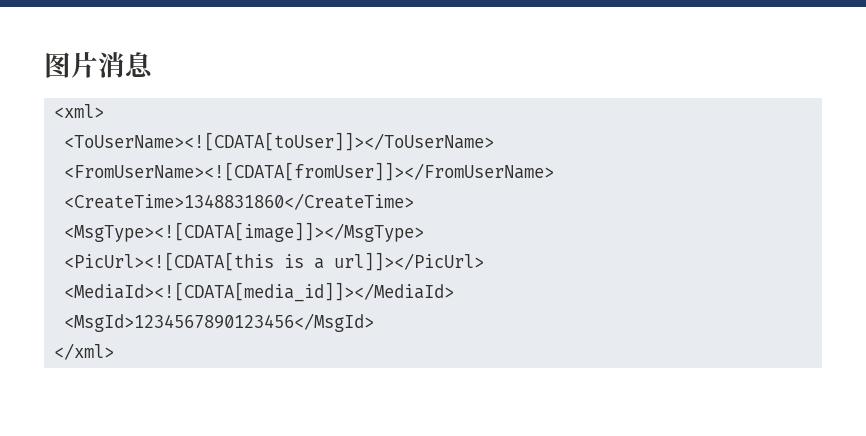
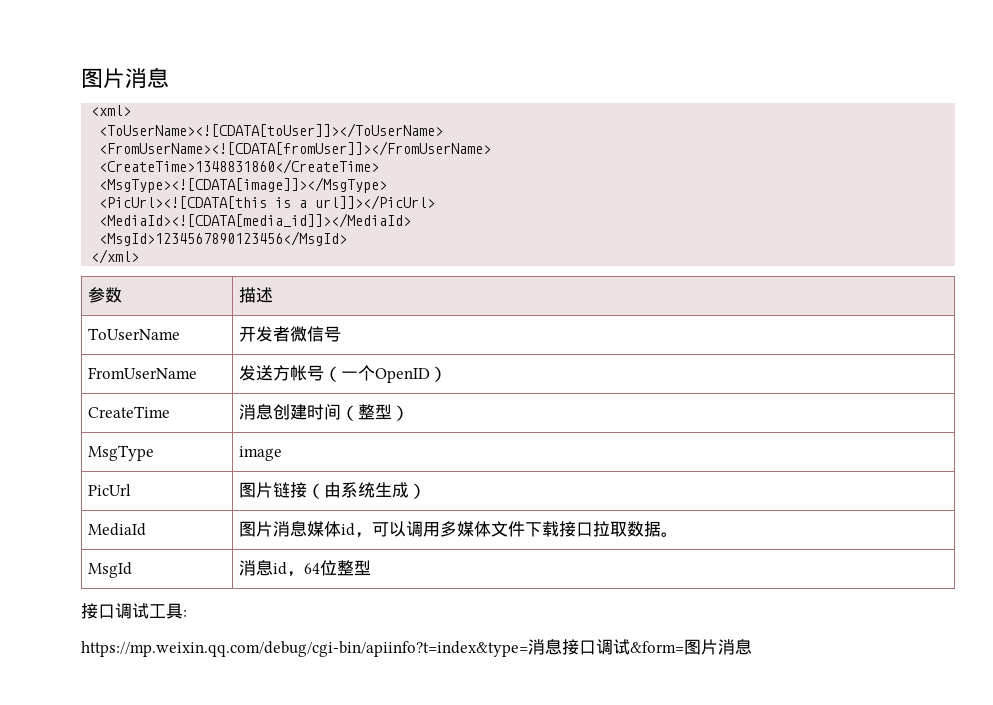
+ 参数 | 描述
+ ToUserName | 开发者微信号
+ FromUserName | 发送方帐号（一个OpenID）
+ CreateTime | 消息创建时间（整型）
+ MsgType | image
+ PicUrl | 图片链接（由系统生成）
+ MediaId | 图片消息媒体id，可以调用多媒体文件下载接口拉取数据。
+ MsgId | 消息id，64位整型
+ 接口调试工具:
+ https://mp.weixin.qq.com/debug/cgi-bin/apiinfo?t=index&type=消息接口调试&form=图片消息

